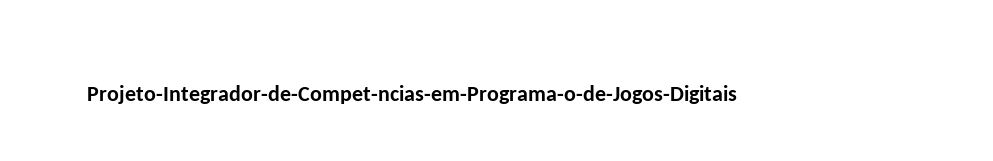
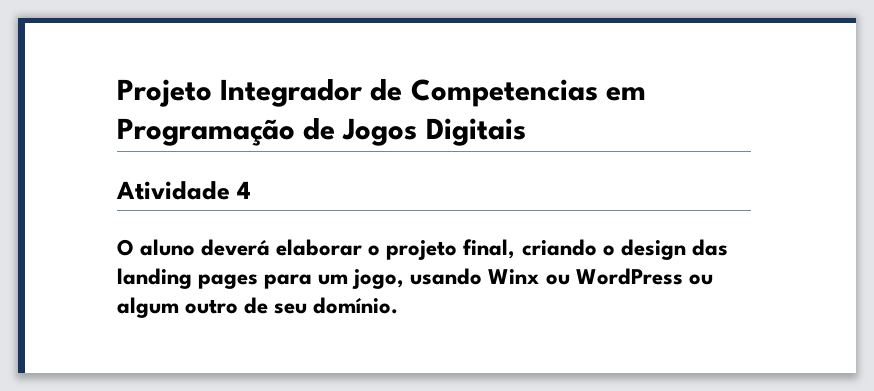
- Projeto-Integrador-de-Compet-ncias-em-Programa-o-de-Jogos-Digitais
+ Projeto Integrador de Competencias em Programação de Jogos Digitais
+ Atividade 4
+ O aluno deverá elaborar o projeto final, criando o design das landing pages para um jogo, usando Winx ou WordPress ou algum outro de seu domínio.

